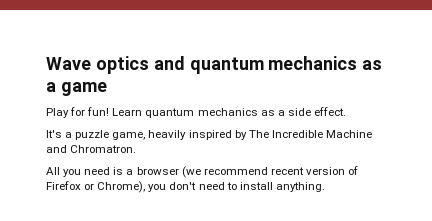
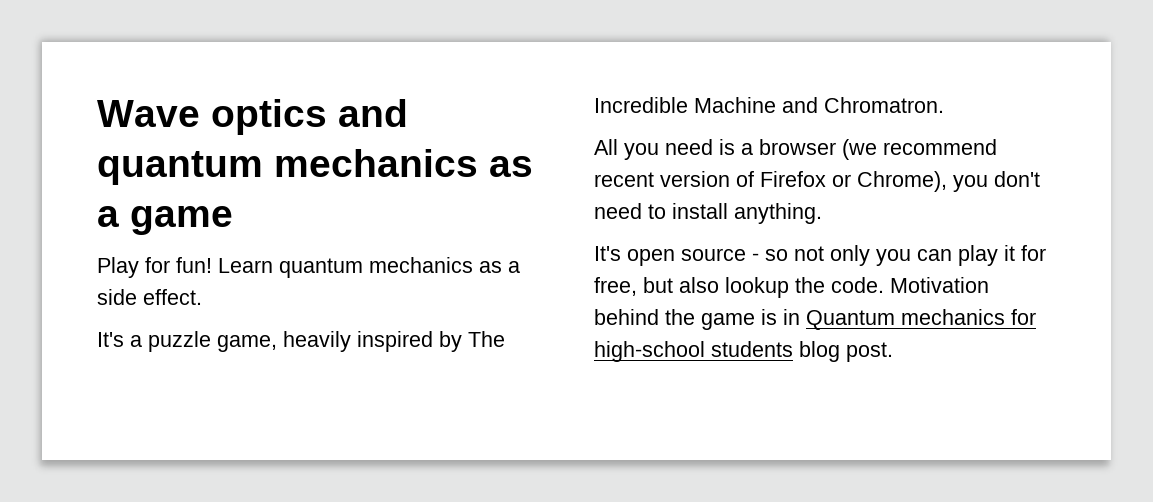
+ It's open source - so not only you can play it for free, but also lookup the code. Motivation behind the game is in Quantum mechanics for high-school students blog post.

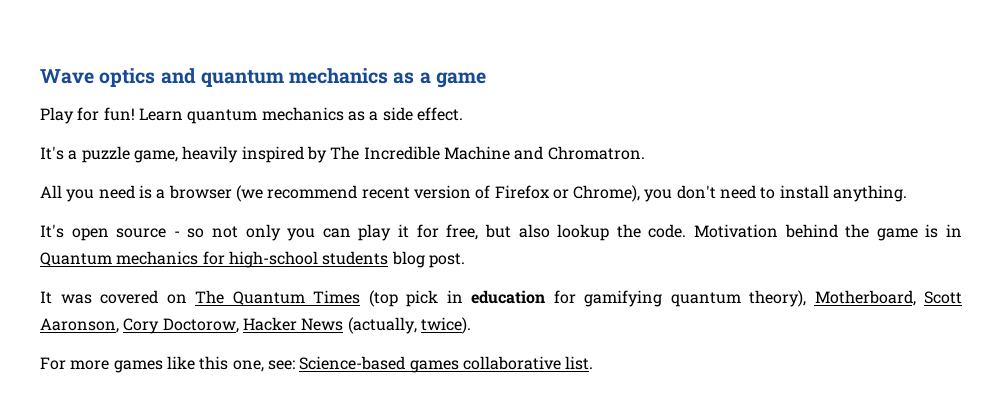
+ It was covered on The Quantum Times (top pick in education for gamifying quantum theory), Motherboard, Scott Aaronson, Cory Doctorow, Hacker News (actually, twice).
+ For more games like this one, see: Science-based games collaborative list.

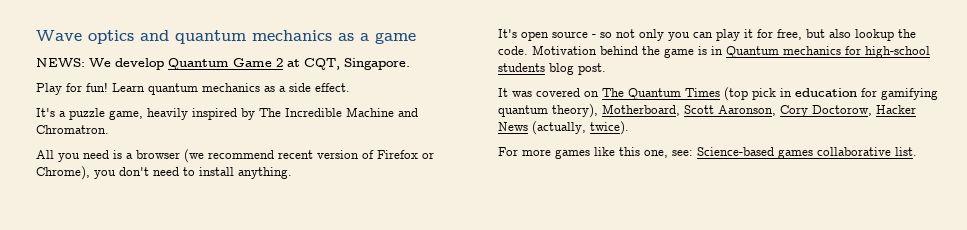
+ NEWS: We develop Quantum Game 2 at CQT, Singapore.

